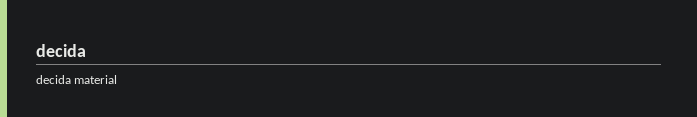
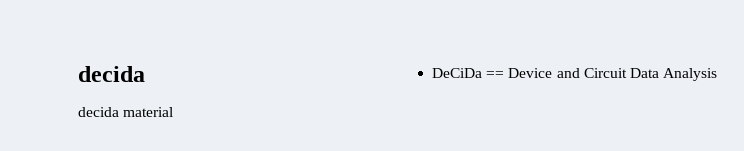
+ DeCiDa == Device and Circuit Data Analysis

